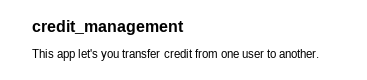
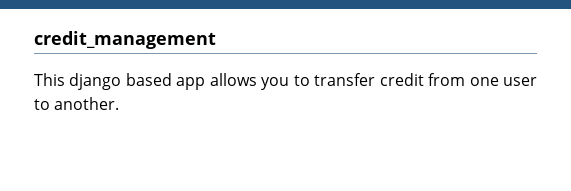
- This app let's you transfer credit from one user to another.
+ This django based app allows you to transfer credit from one user to another.

